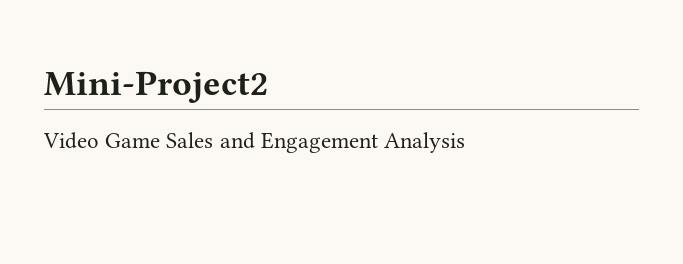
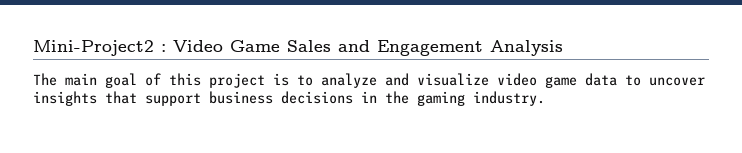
- Mini-Project2
- Video Game Sales and Engagement Analysis
+ Mini-Project2 : Video Game Sales and Engagement Analysis
+ The main goal of this project is to analyze and visualize video game data to uncover insights that support business decisions in the gaming industry.

